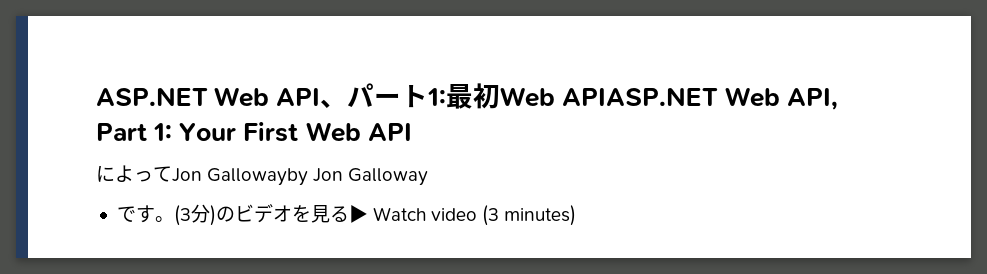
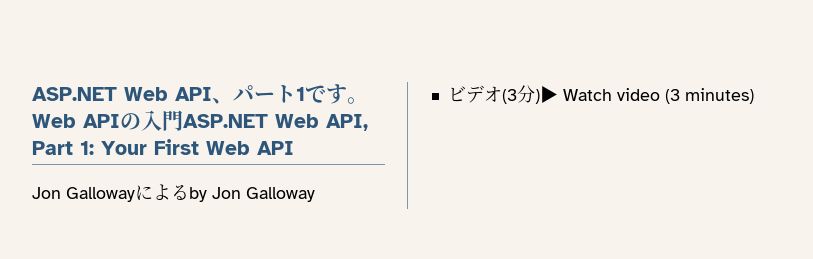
- ASP.NET Web API、パート1:最初Web APIASP.NET Web API, Part 1: Your First Web API
+ ASP.NET Web API、パート1です。Web APIの入門ASP.NET Web API, Part 1: Your First Web API
- によってJon Gallowayby Jon Galloway
- です。(3分)のビデオを見る▶ Watch video (3 minutes)
+ Jon Gallowayによるby Jon Galloway
+ ビデオ(3分)▶ Watch video (3 minutes)

